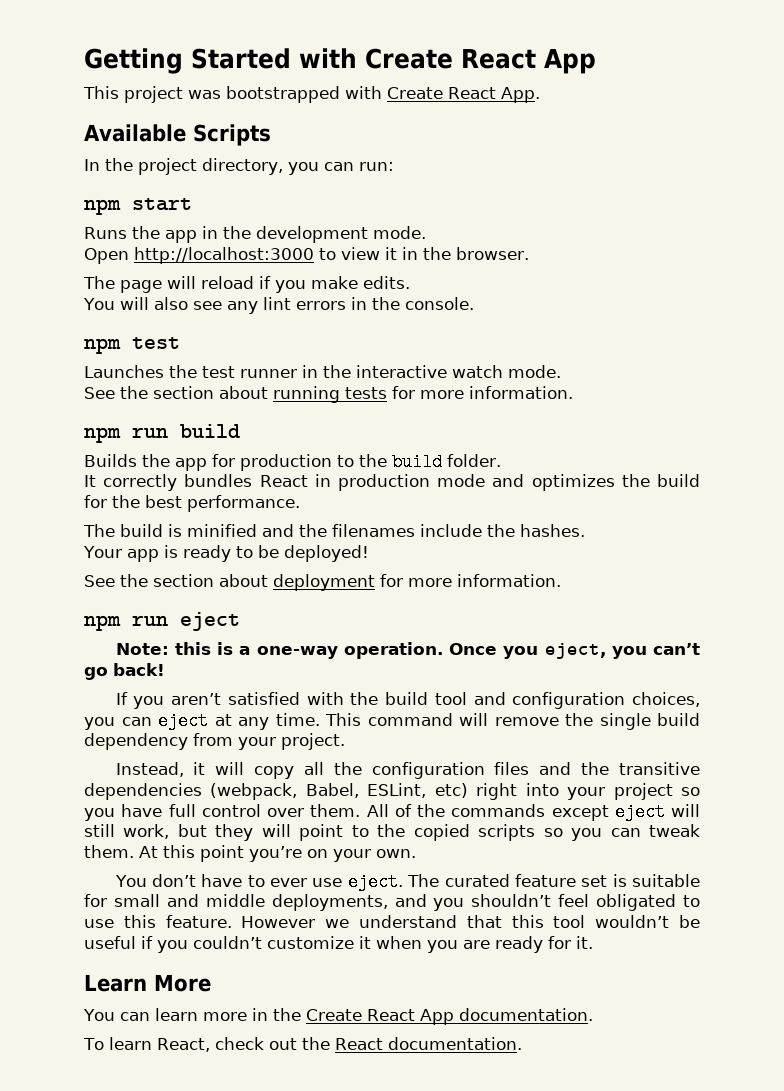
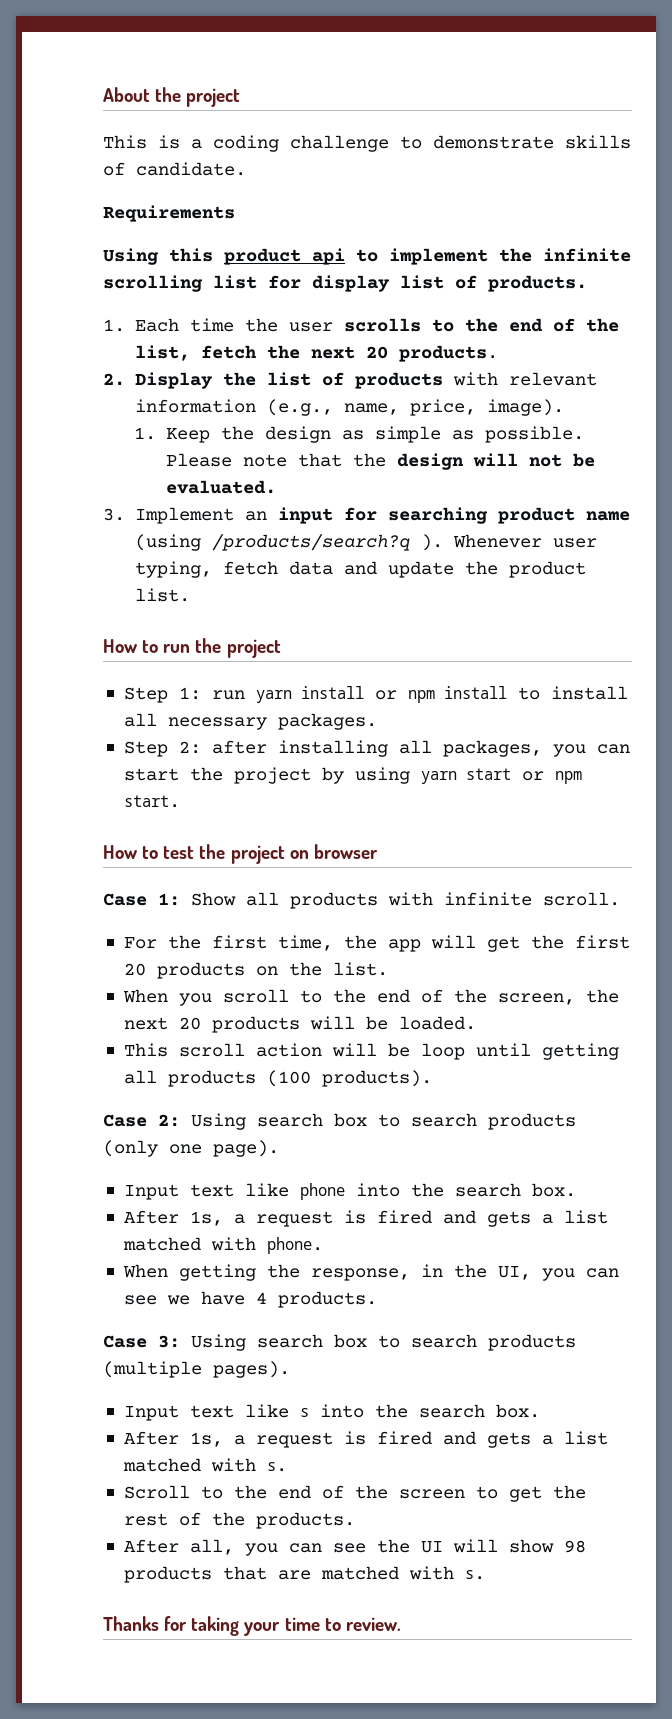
- Getting Started with Create React App
- This project was bootstrapped with Create React App.
- Available Scripts
- In the project directory, you can run:
- npm start
- Runs the app in the development mode.
- Open http://localhost:3000 to view it in the browser.
- The page will reload if you make edits.
- You will also see any lint errors in the console.
- npm test
- Launches the test runner in the interactive watch mode.
- See the section about running tests for more information.
- npm run build
- Builds the app for production to the build folder.
- It correctly bundles React in production mode and optimizes the build for the best performance.
- The build is minified and the filenames include the hashes.
- Your app is ready to be deployed!
- See the section about deployment for more information.
- npm run eject
- Note: this is a one-way operation. Once you eject, you can’t go back!
- If you aren’t satisfied with the build tool and configuration choices, you can eject at any time. This command will remove the single build dependency from your project.
- Instead, it will copy all the configuration files and the transitive dependencies (webpack, Babel, ESLint, etc) right into your project so you have full control over them. All of the commands except eject will still work, but they will point to the copied scripts so you can tweak them. At this point you’re on your own.
- You don’t have to ever use eject. The curated feature set is suitable for small and middle deployments, and you shouldn’t feel obligated to use this feature. However we understand that this tool wouldn’t be useful if you couldn’t customize it when you are ready for it.
- Learn More
- You can learn more in the Create React App documentation.
- To learn React, check out the React documentation.
+ About the project
+ This is a coding challenge to demonstrate skills of candidate.
+ Requirements
+ Using this product api to implement the infinite scrolling list for display list of products.
+ 1. Each time the user scrolls to the end of the list, fetch the next 20 products.
+ 2. Display the list of products with relevant information (e.g., name, price, image).
+ 1. Keep the design as simple as possible. Please note that the design will not be evaluated.
+ 3. Implement an input for searching product name (using /products/search?q ). Whenever user typing, fetch data and update the product list.
+ How to run the project
+ Step 1: run yarn install or npm install to install all necessary packages.
+ Step 2: after installing all packages, you can start the project by using yarn start or npm start.
+ How to test the project on browser
+ Case 1: Show all products with infinite scroll.
+ For the first time, the app will get the first 20 products on the list.
+ When you scroll to the end of the screen, the next 20 products will be loaded.
+ This scroll action will be loop until getting all products (100 products).
+ Case 2: Using search box to search products (only one page).
+ Input text like phone into the search box.
+ After 1s, a request is fired and gets a list matched with phone.
+ When getting the response, in the UI, you can see we have 4 products.
+ Case 3: Using search box to search products (multiple pages).
+ Input text like s into the search box.
+ After 1s, a request is fired and gets a list matched with s.
+ Scroll to the end of the screen to get the rest of the products.
+ After all, you can see the UI will show 98 products that are matched with s.
+ Thanks for taking your time to review.

